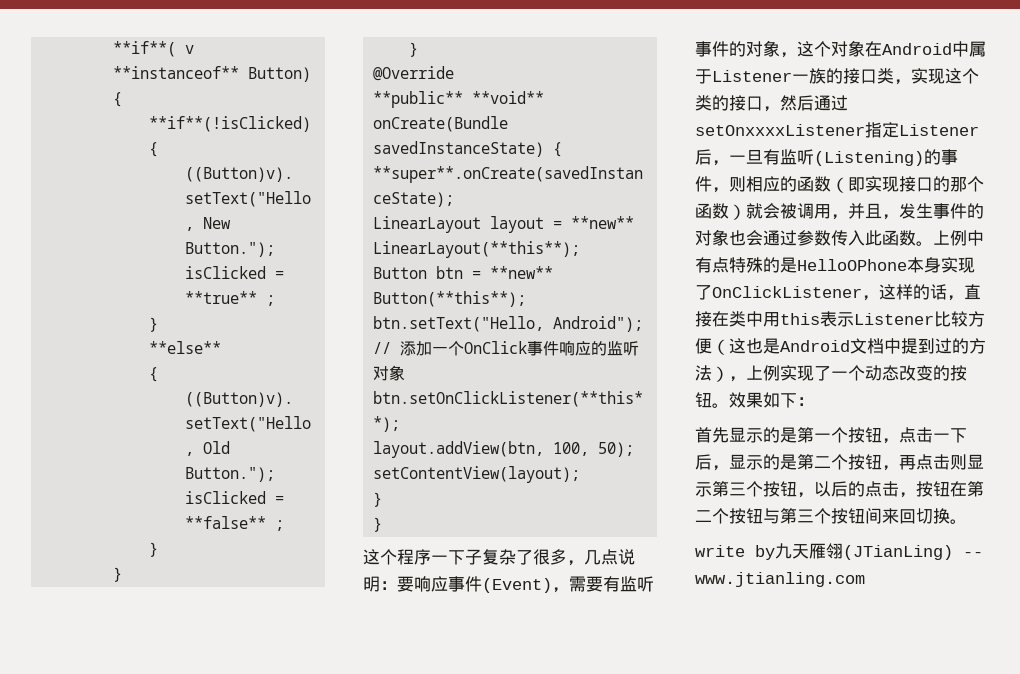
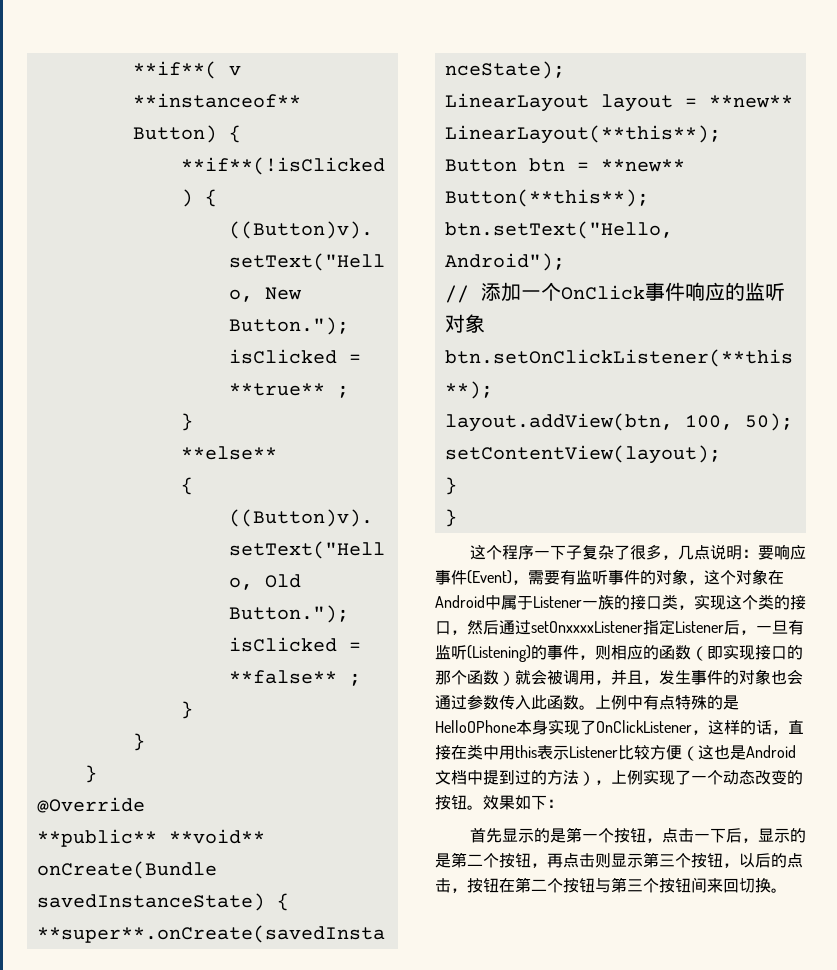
- write by九天雁翎(JTianLing) -- www.jtianling.com

